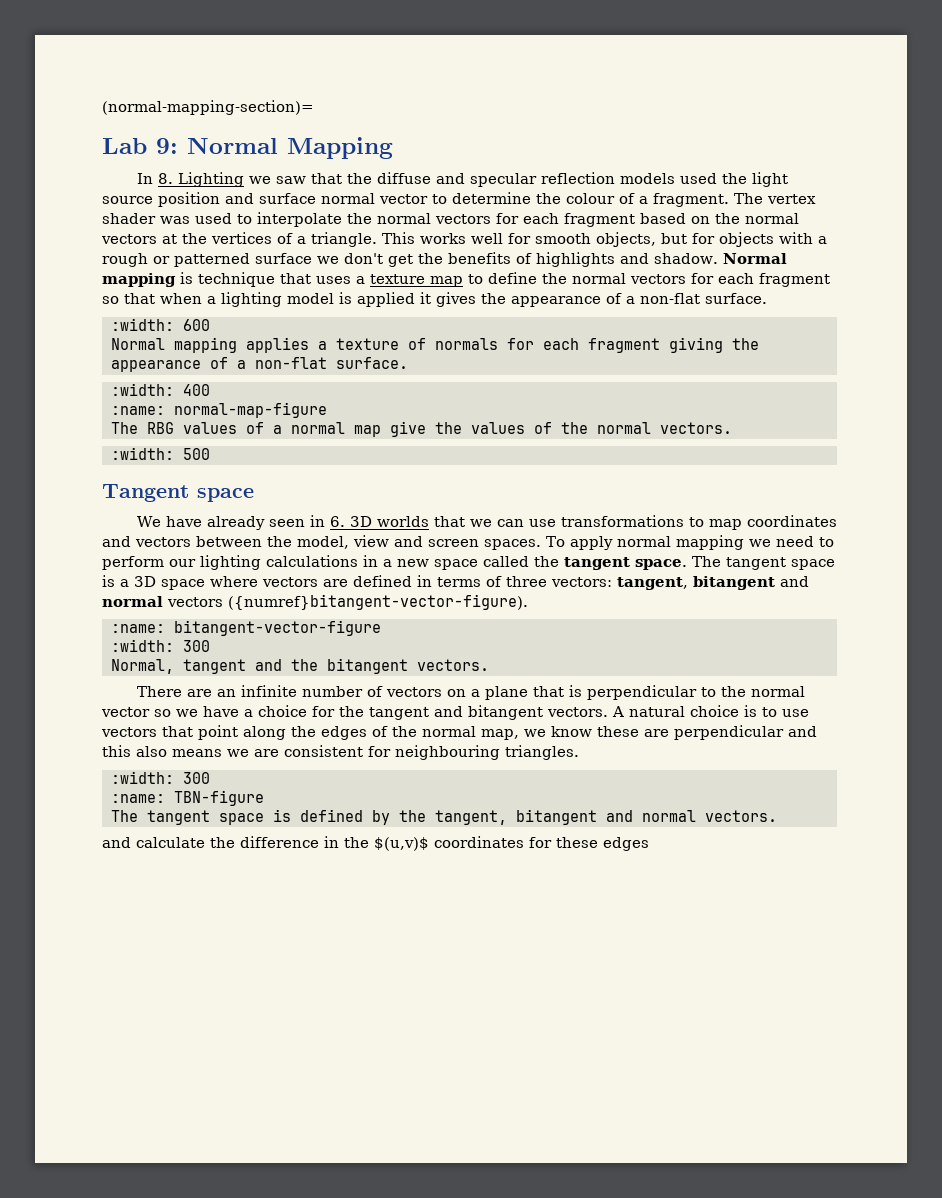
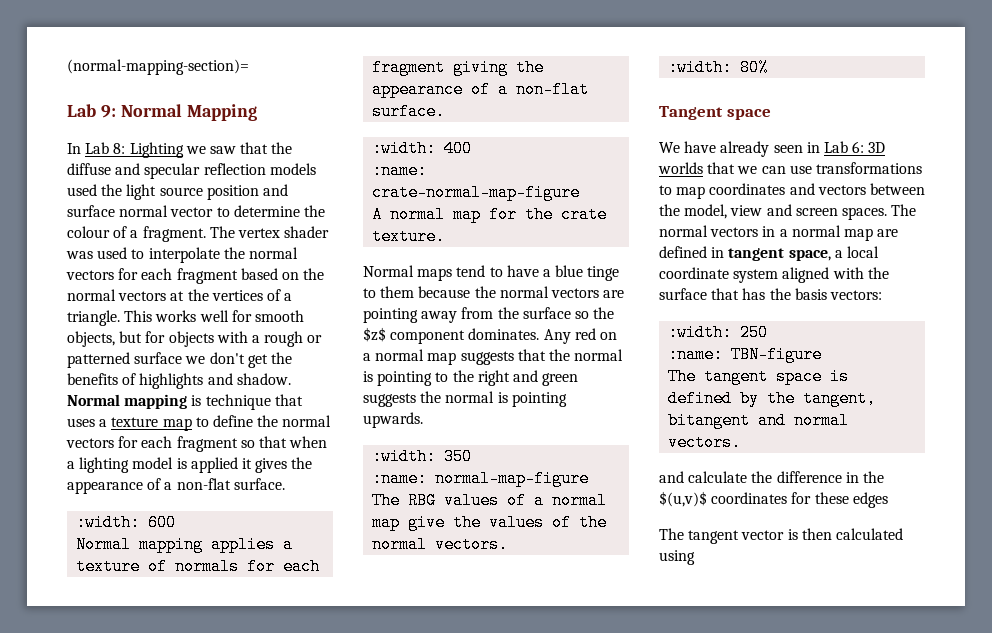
- In 8. Lighting we saw that the diffuse and specular reflection models used the light source position and surface normal vector to determine the colour of a fragment.
+ In Lab 8: Lighting we saw that the diffuse and specular reflection models used the light source position and surface normal vector to determine the colour of a fragment.
+ :name: crate-normal-map-figure
+ A normal map for the crate texture.
+ Normal maps tend to have a blue tinge to them because the normal vectors are pointing away from the surface so the $z$ component dominates. Any red on a normal map suggests that the normal is pointing to the right and green suggests the normal is pointing upwards.
+ :width: 350
- :width: 500
+ :width: 80%
- We have already seen in 6. 3D worlds that we can use transformations to map coordinates and vectors between the model, view and screen spaces.
+ We have already seen in Lab 6: 3D worlds that we can use transformations to map coordinates and vectors between the model, view and screen spaces.
- To apply normal mapping we need to perform our lighting calculations in a new space called the tangent space. The tangent space is a 3D space where vectors are defined in terms of three vectors: tangent, bitangent and normal vectors ({numref}bitangent-vector-figure).
- :name: bitangent-vector-figure
- :width: 300
- Normal, tangent and the bitangent vectors.
- There are an infinite number of vectors on a plane that is perpendicular to the normal vector so we have a choice for the tangent and bitangent vectors. A natural choice is to use vectors that point along the edges of the normal map, we know these are perpendicular and this also means we are consistent for neighbouring triangles.
- :width: 300
+ The normal vectors in a normal map are defined in tangent space, a local coordinate system aligned with the surface that has the basis vectors:
+ :width: 250
+ The tangent vector is then calculated using

